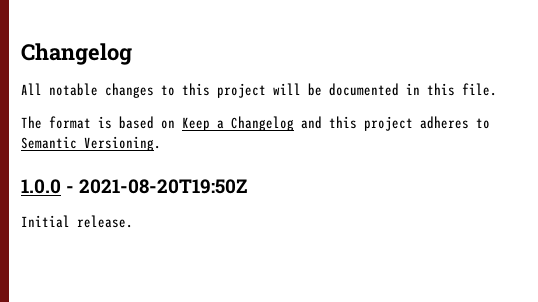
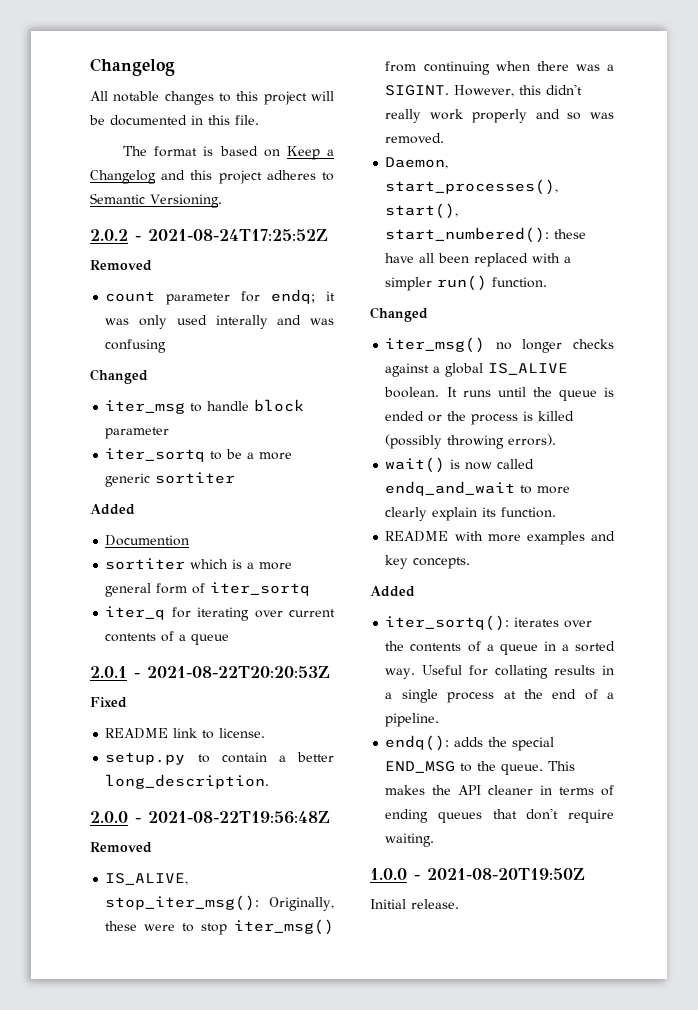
+ 2.0.2 - 2021-08-24T17:25:52Z
+ Removed
+ count parameter for endq; it was only used interally and was confusing
+ Changed
+ iter_msg to handle block parameter
+ iter_sortq to be a more generic sortiter
+ Added
+ Documention
+ sortiter which is a more general form of iter_sortq
+ iter_q for iterating over current contents of a queue
+ 2.0.1 - 2021-08-22T20:20:53Z
+ Fixed
+ README link to license.
+ setup.py to contain a better long_description.
+ 2.0.0 - 2021-08-22T19:56:48Z
+ Removed
+ IS_ALIVE, stop_iter_msg(): Originally, these were to stop iter_msg() from continuing when there was a SIGINT. However, this didn't really work properly and so was removed.
+ Daemon, start_processes(), start(), start_numbered(): these have all been replaced with a simpler run() function.
+ Changed
+ iter_msg() no longer checks against a global IS_ALIVE boolean. It runs until the queue is ended or the process is killed (possibly throwing errors).
+ wait() is now called endq_and_wait to more clearly explain its function.
+ README with more examples and key concepts.
+ Added
+ iter_sortq(): iterates over the contents of a queue in a sorted way. Useful for collating results in a single process at the end of a pipeline.
+ endq(): adds the special END_MSG to the queue. This makes the API cleaner in terms of ending queues that don't require waiting.

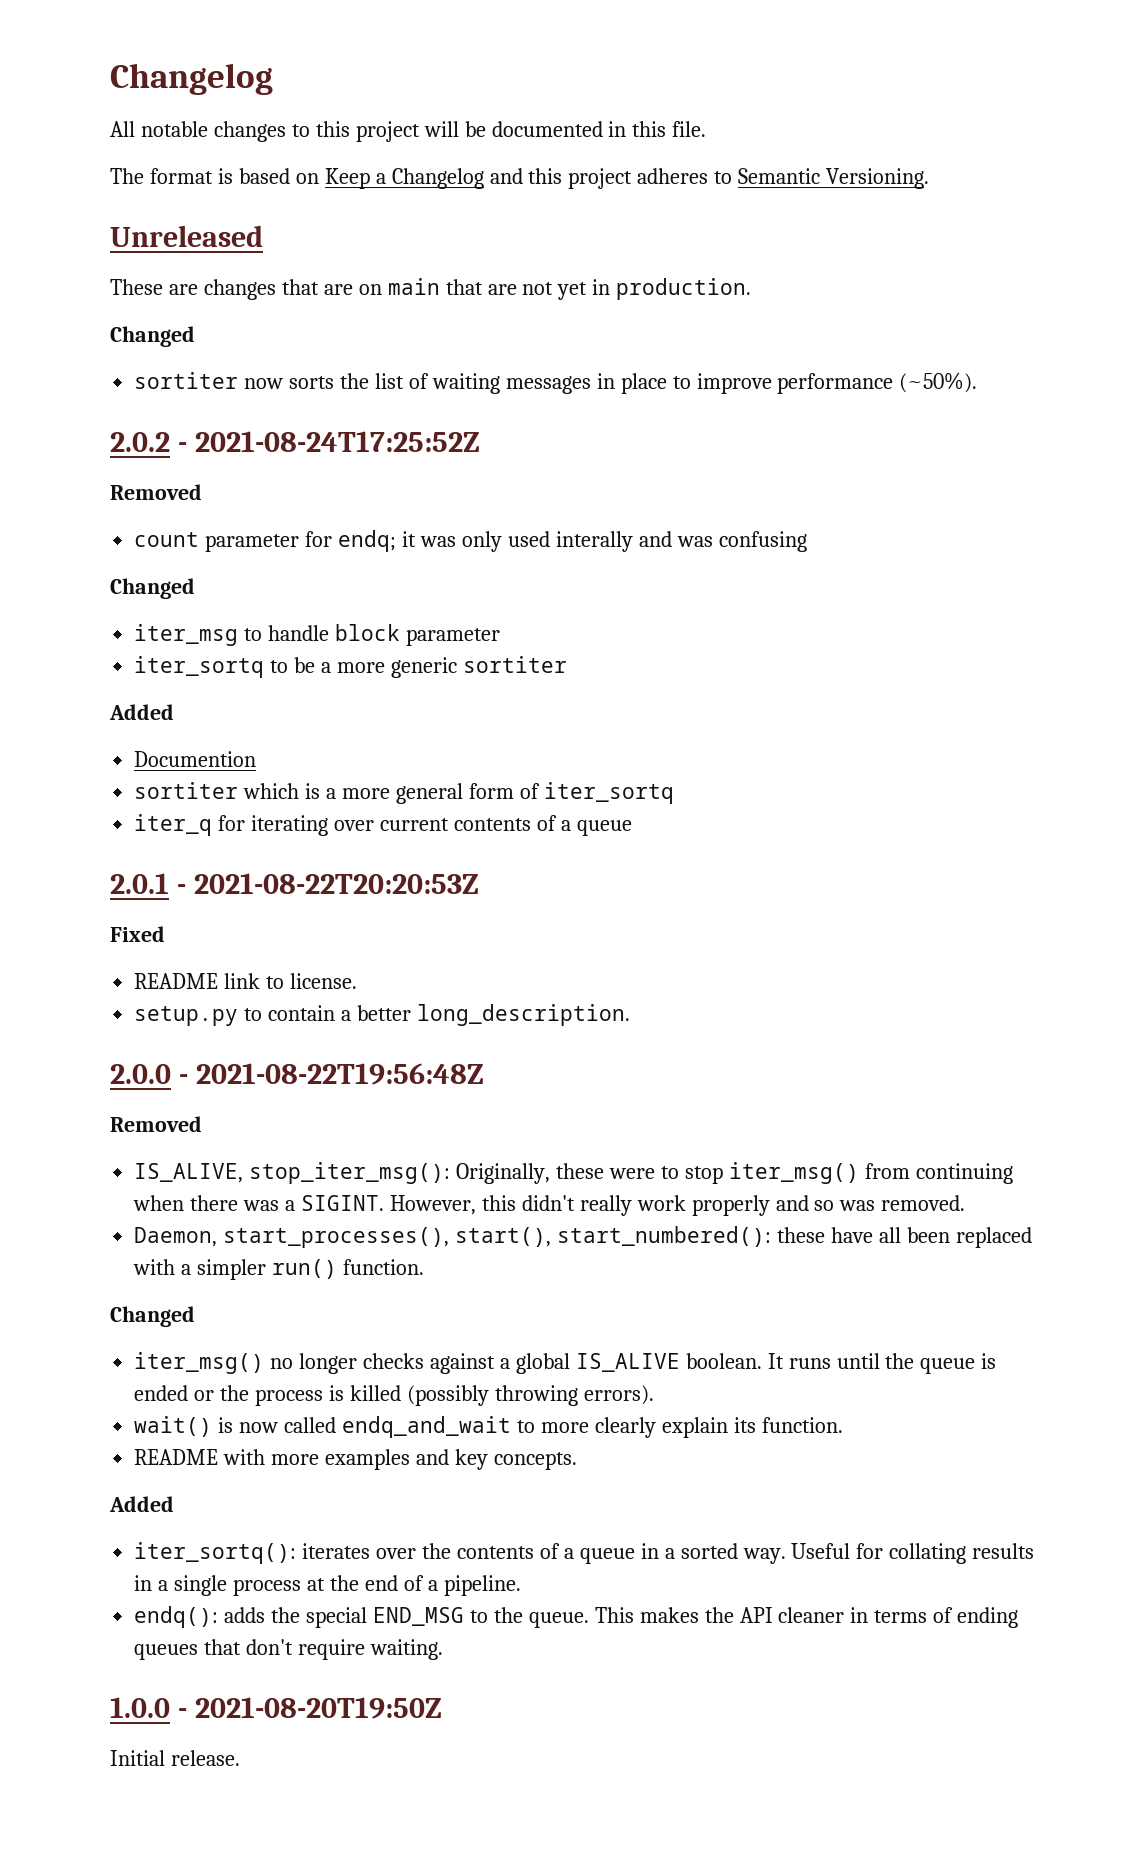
+ Unreleased
+ These are changes that are on main that are not yet in production.
+ Changed
+ sortiter now sorts the list of waiting messages in place to improve performance (~50%).

